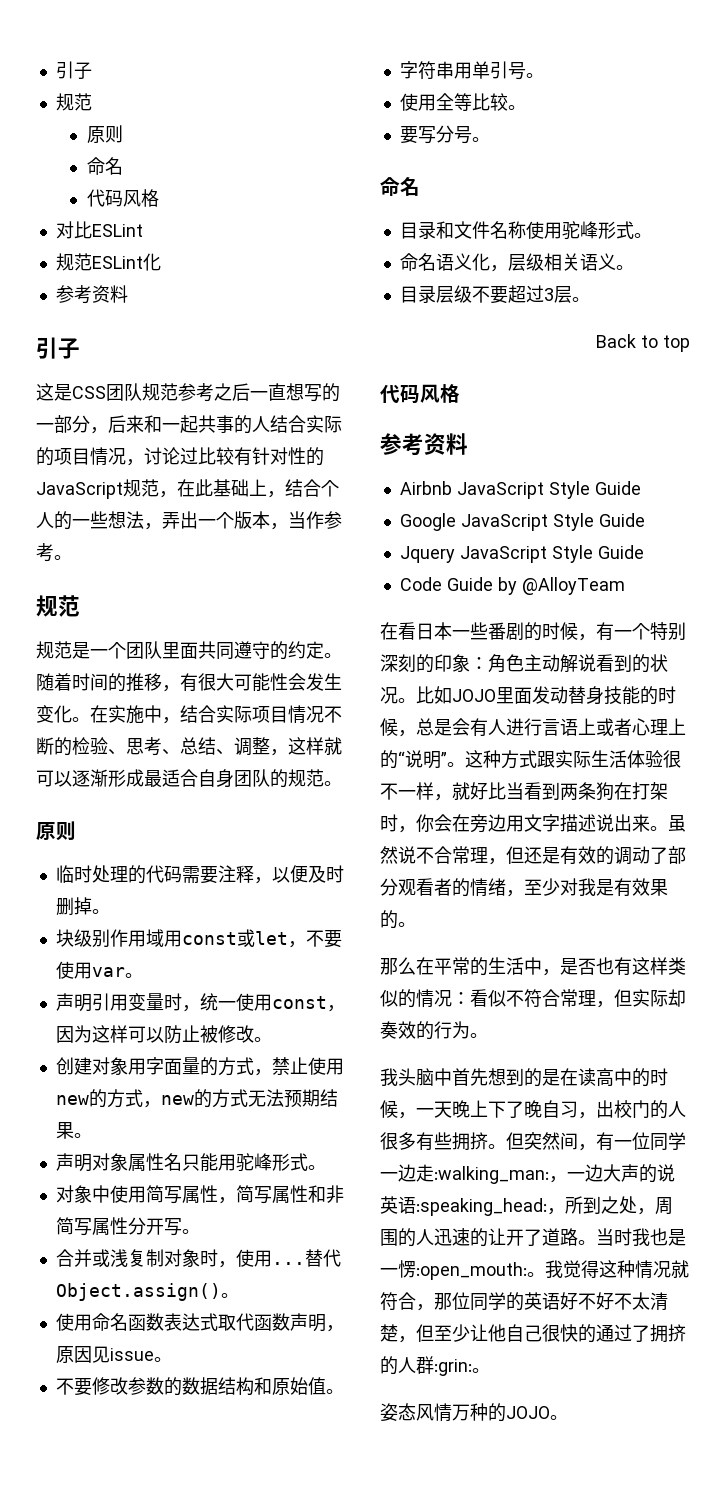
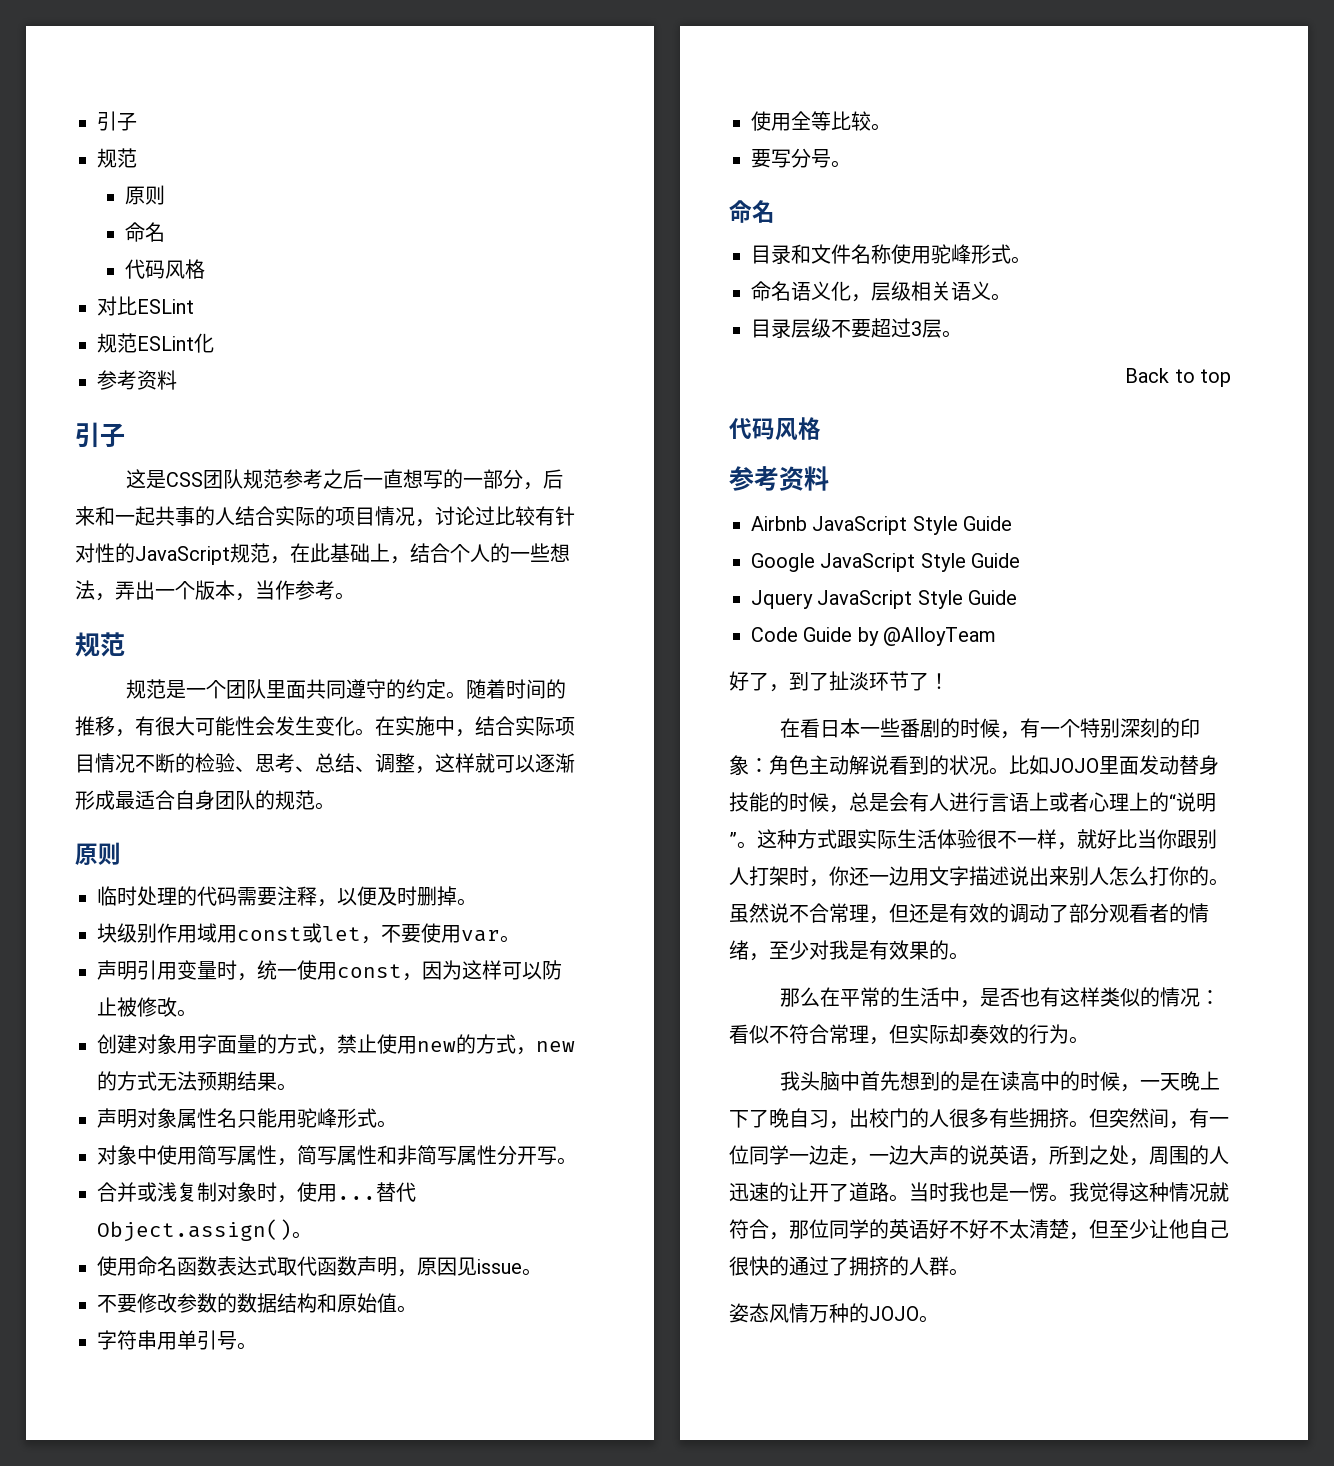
+ 好了，到了扯淡环节了！
- 这种方式跟实际生活体验很不一样，就好比当看到两条狗在打架时，你会在旁边用文字描述说出来。
+ 这种方式跟实际生活体验很不一样，就好比当你跟别人打架时，你还一边用文字描述说出来别人怎么打你的。
- 但突然间，有一位同学一边走:walking_man:，一边大声的说英语:speaking_head:，所到之处，周围的人迅速的让开了道路。
+ 但突然间，有一位同学一边走，一边大声的说英语，所到之处，周围的人迅速的让开了道路。
- 当时我也是一愣:open_mouth:。
+ 当时我也是一愣。
- 我觉得这种情况就符合，那位同学的英语好不好不太清楚，但至少让他自己很快的通过了拥挤的人群:grin:。
+ 我觉得这种情况就符合，那位同学的英语好不好不太清楚，但至少让他自己很快的通过了拥挤的人群。

